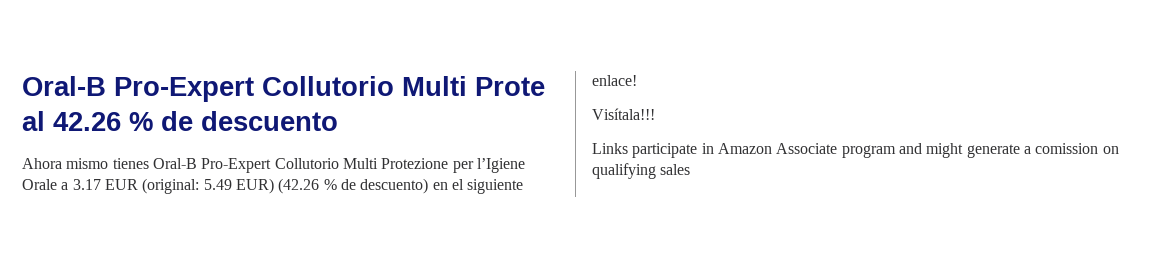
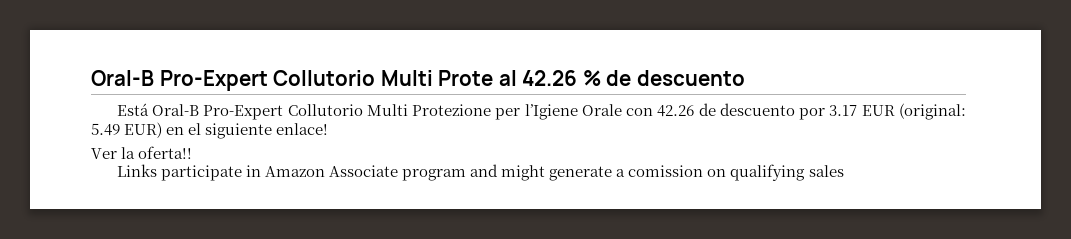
- Ahora mismo tienes Oral-B Pro-Expert Collutorio Multi Protezione per l’Igiene Orale a 3.17 EUR (original: 5.49 EUR) (42.26 % de descuento) en el siguiente enlace!
+ Está Oral-B Pro-Expert Collutorio Multi Protezione per l’Igiene Orale con 42.26 de descuento por 3.17 EUR (original: 5.49 EUR) en el siguiente enlace!
- Visítala!!!
+ Ver la oferta!!

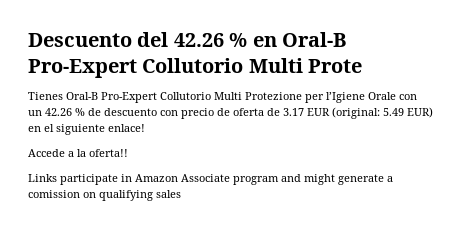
- Oral-B Pro-Expert Collutorio Multi Prote al 42.26 % de descuento
- Está Oral-B Pro-Expert Collutorio Multi Protezione per l’Igiene Orale con 42.26 de descuento por 3.17 EUR (original: 5.49 EUR) en el siguiente enlace!
+ Descuento del 42.26 % en Oral-B Pro-Expert Collutorio Multi Prote
+ Tienes Oral-B Pro-Expert Collutorio Multi Protezione per l’Igiene Orale con un 42.26 % de descuento con precio de oferta de 3.17 EUR (original: 5.49 EUR) en el siguiente enlace!
- Ver la oferta!!
+ Accede a la oferta!!

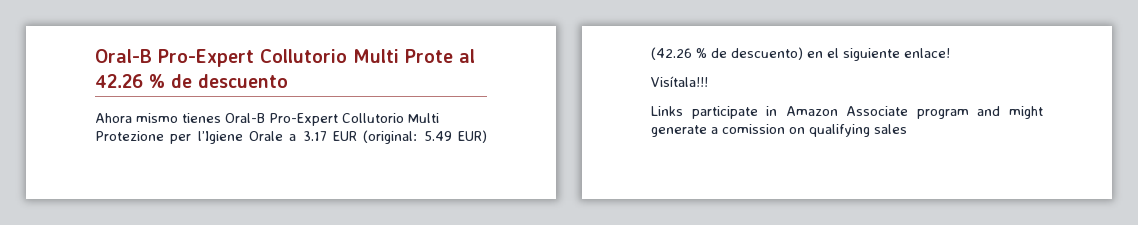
- Descuento del 42.26 % en Oral-B Pro-Expert Collutorio Multi Prote
- Tienes Oral-B Pro-Expert Collutorio Multi Protezione per l’Igiene Orale con un 42.26 % de descuento con precio de oferta de 3.17 EUR (original: 5.49 EUR) en el siguiente enlace!
+ Oral-B Pro-Expert Collutorio Multi Prote al 42.26 % de descuento
+ Ahora mismo tienes Oral-B Pro-Expert Collutorio Multi Protezione per l’Igiene Orale a 3.17 EUR (original: 5.49 EUR) (42.26 % de descuento) en el siguiente enlace!
- Accede a la oferta!!
+ Visítala!!!

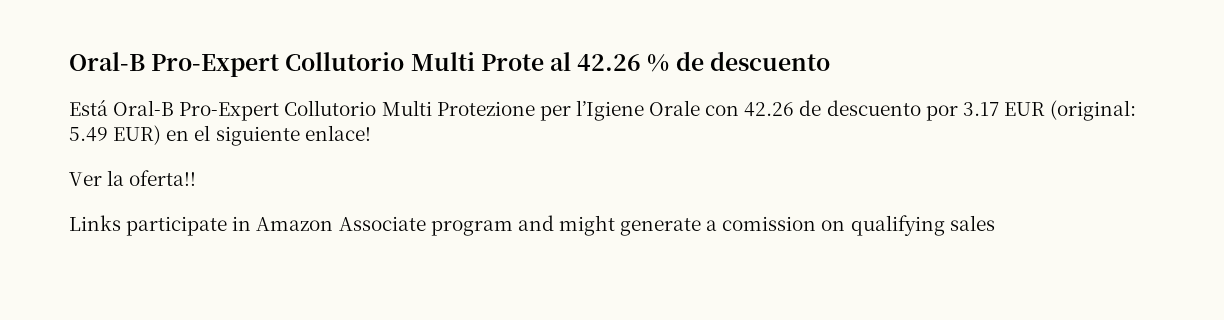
- Ahora mismo tienes Oral-B Pro-Expert Collutorio Multi Protezione per l’Igiene Orale a 3.17 EUR (original: 5.49 EUR) (42.26 % de descuento) en el siguiente enlace!
+ Está Oral-B Pro-Expert Collutorio Multi Protezione per l’Igiene Orale con 42.26 de descuento por 3.17 EUR (original: 5.49 EUR) en el siguiente enlace!
- Visítala!!!
+ Ver la oferta!!

